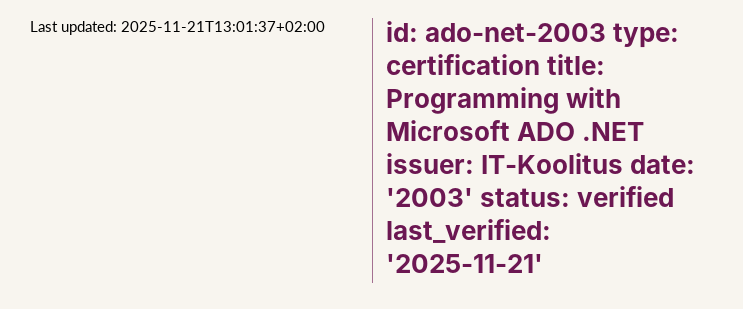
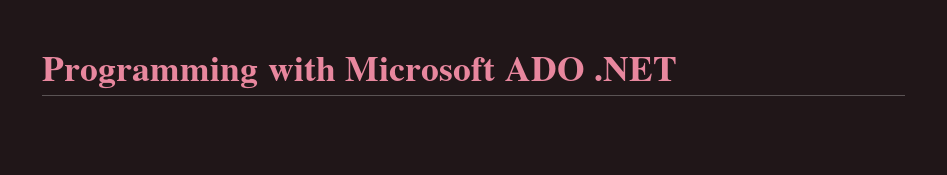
- Last updated: 2025-11-21T13:01:37+02:00
- id: ado-net-2003 type: certification title: Programming with Microsoft ADO .NET issuer: IT-Koolitus date: '2003' status: verified last_verified: '2025-11-21'
+ Programming with Microsoft ADO .NET

